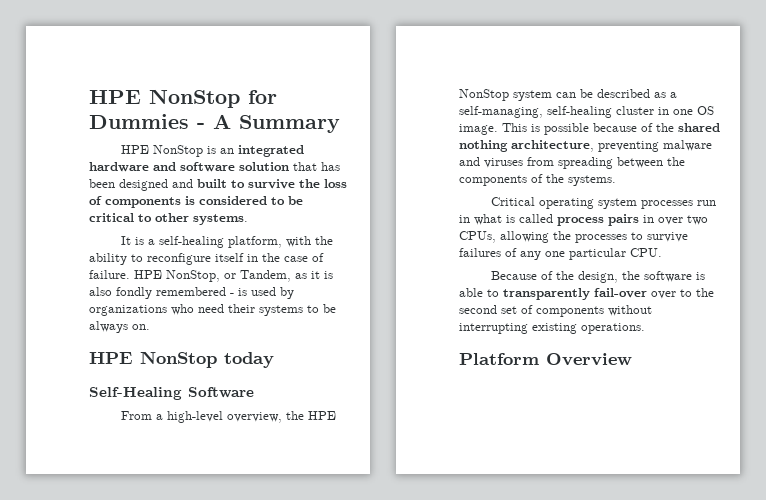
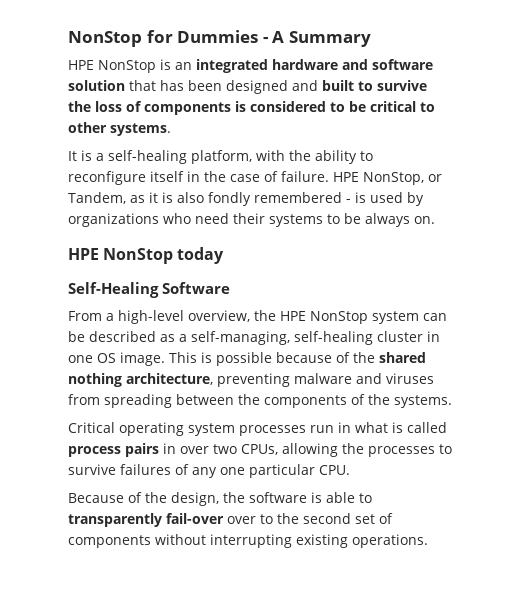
- HPE NonStop for Dummies - A Summary
+ NonStop for Dummies - A Summary
- Platform Overview

